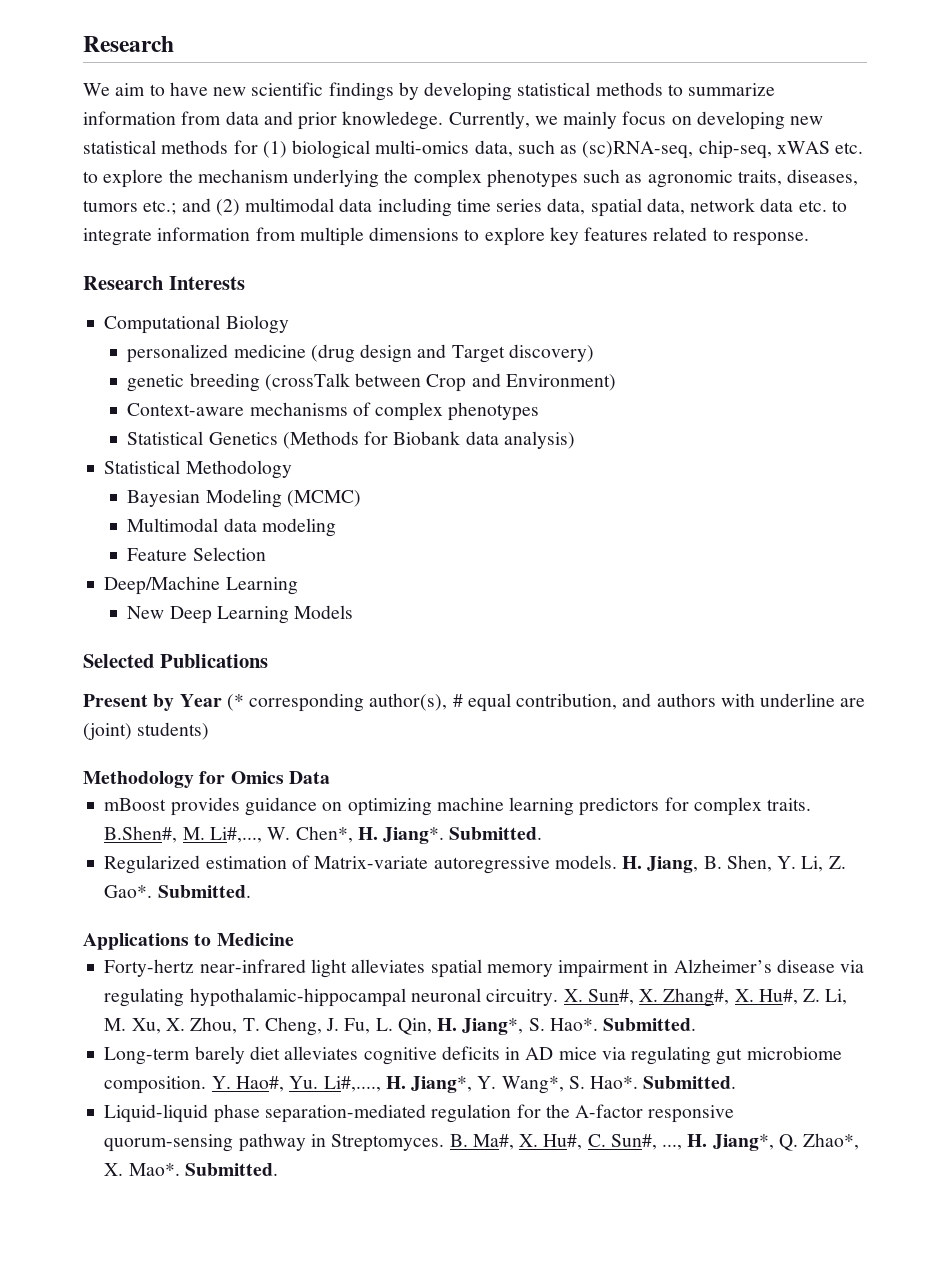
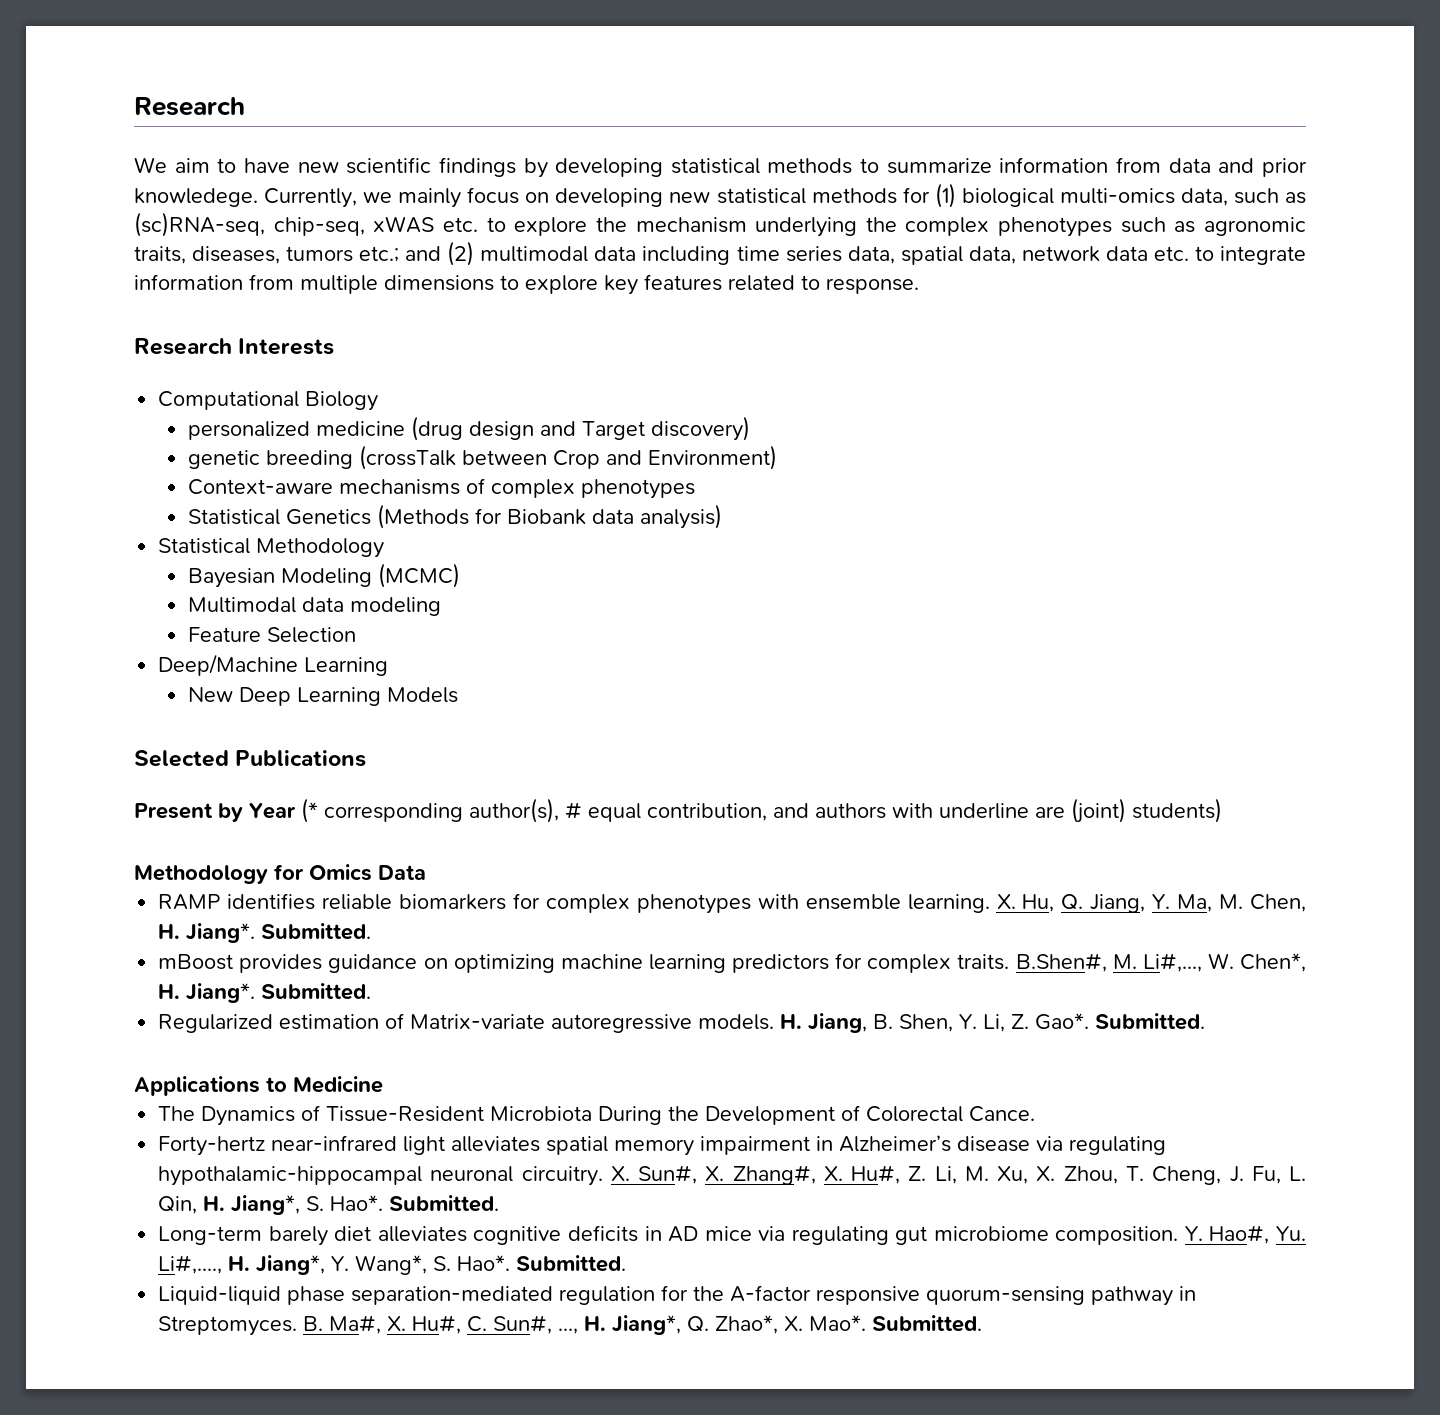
+ RAMP identifies reliable biomarkers for complex phenotypes with ensemble learning. X. Hu, Q. Jiang, Y. Ma, M. Chen, H. Jiang*. Submitted.
+ The Dynamics of Tissue-Resident Microbiota During the Development of Colorectal Cance.

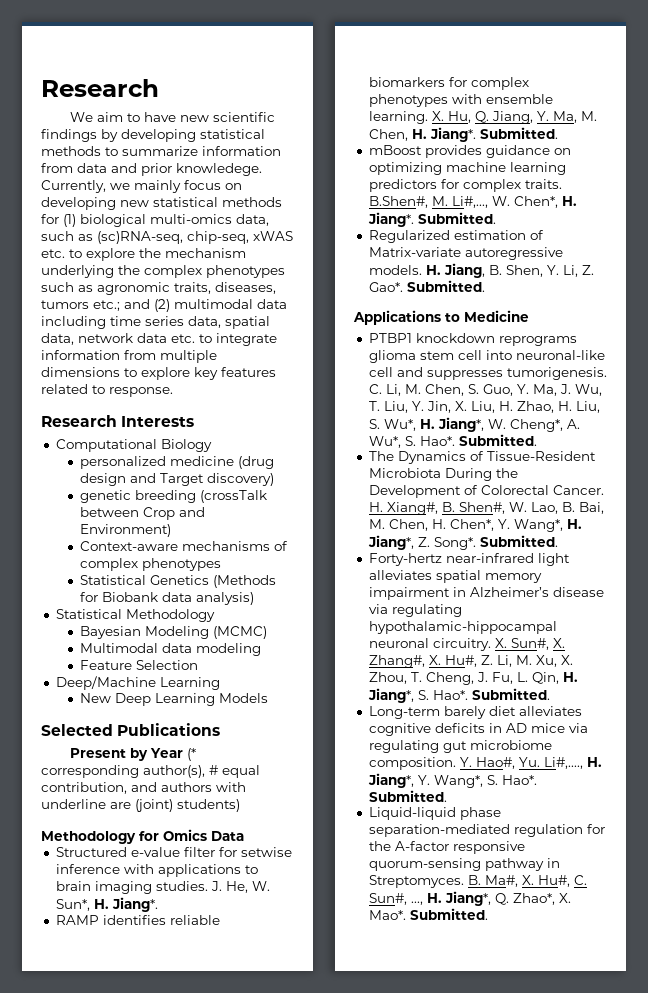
+ Structured e-value filter for setwise inference with applications to brain imaging studies. J. He, W. Sun*, H. Jiang*.
+ PTBP1 knockdown reprograms glioma stem cell into neuronal-like cell and suppresses tumorigenesis. C. Li, M. Chen, S. Guo, Y. Ma, J. Wu, T. Liu, Y. Jin, X. Liu, H. Zhao, H. Liu, S. Wu*, H. Jiang*, W. Cheng*, A. Wu*, S. Hao*. Submitted.
- The Dynamics of Tissue-Resident Microbiota During the Development of Colorectal Cance.
+ The Dynamics of Tissue-Resident Microbiota During the Development of Colorectal Cancer. H. Xiang#, B. Shen#, W. Lao, B. Bai, M. Chen, H. Chen*, Y. Wang*, H. Jiang*, Z. Song*. Submitted.

